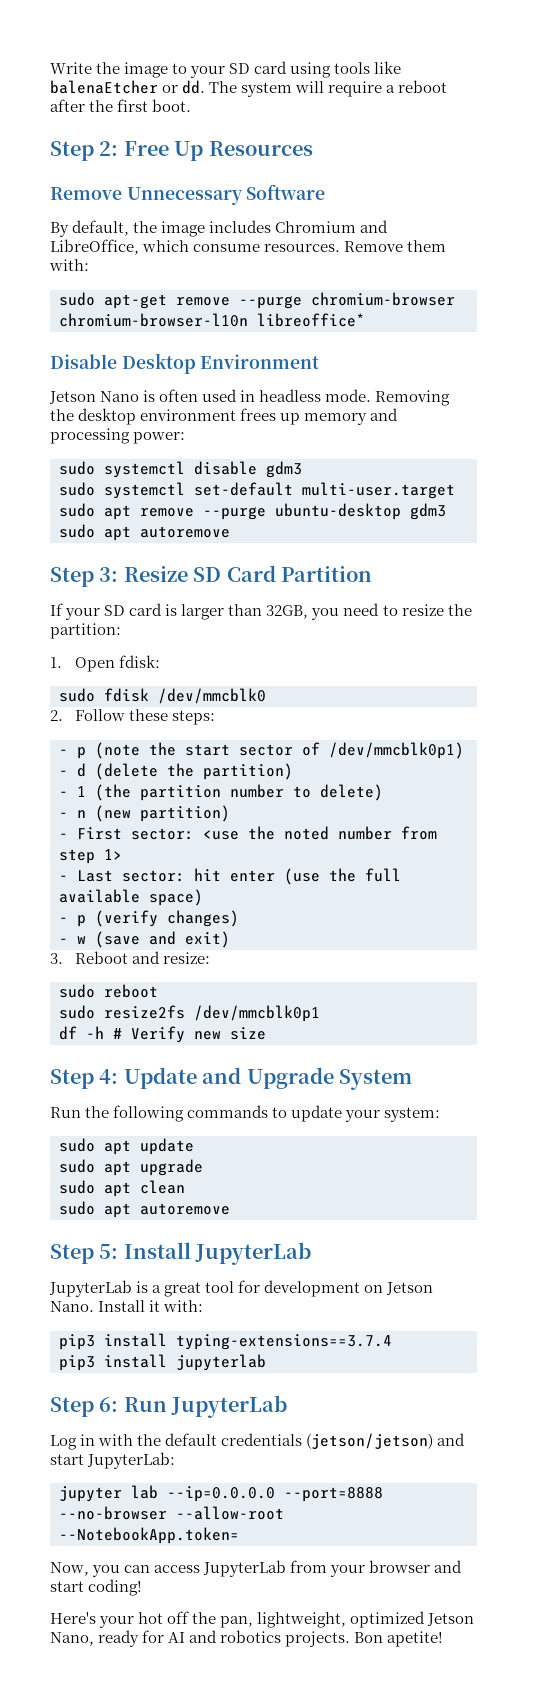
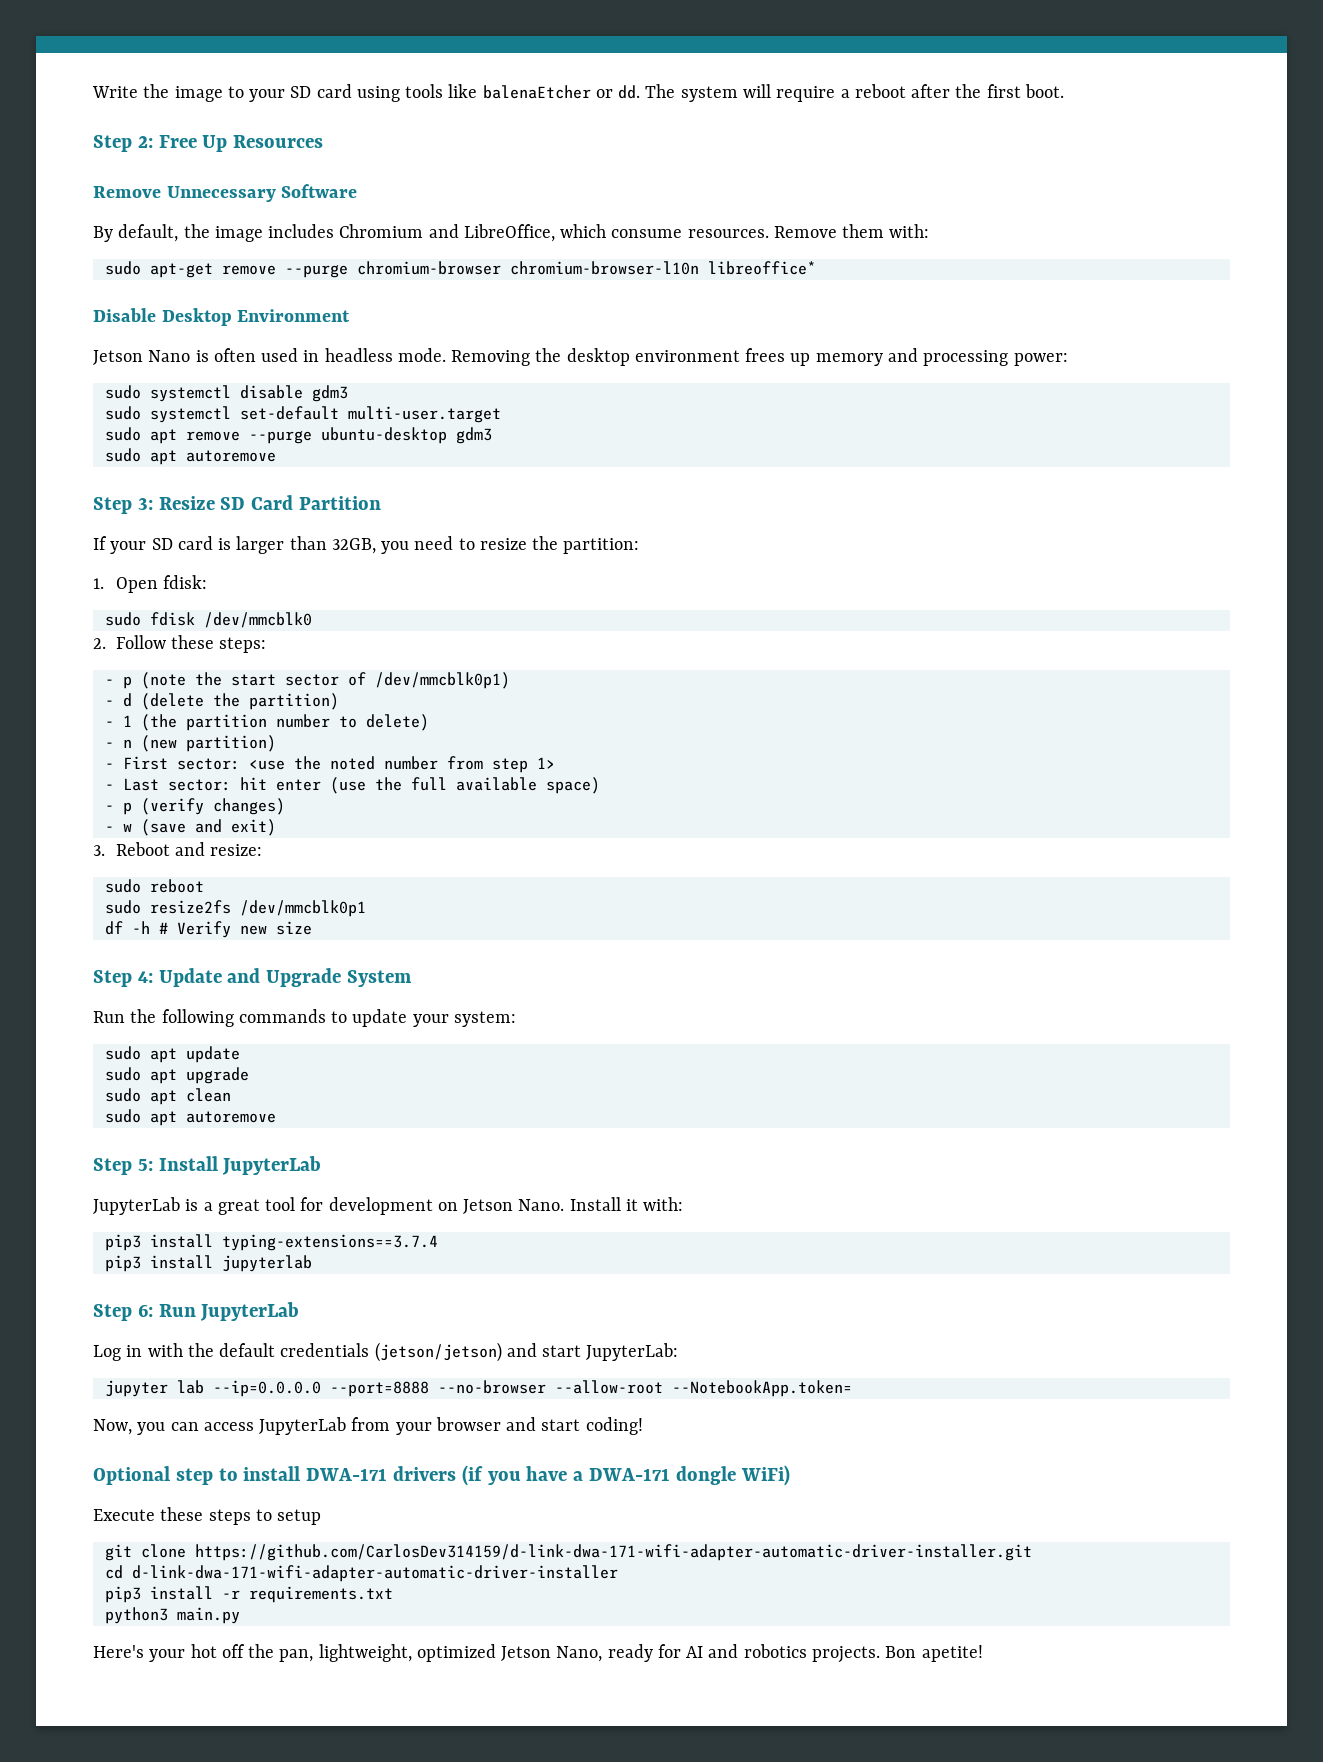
+ Optional step to install DWA-171 drivers (if you have a DWA-171 dongle WiFi)
+ Execute these steps to setup
+ git clone https://github.com/CarlosDev314159/d-link-dwa-171-wifi-adapter-automatic-driver-installer.git
+ cd d-link-dwa-171-wifi-adapter-automatic-driver-installer
+ pip3 install -r requirements.txt
+ python3 main.py

